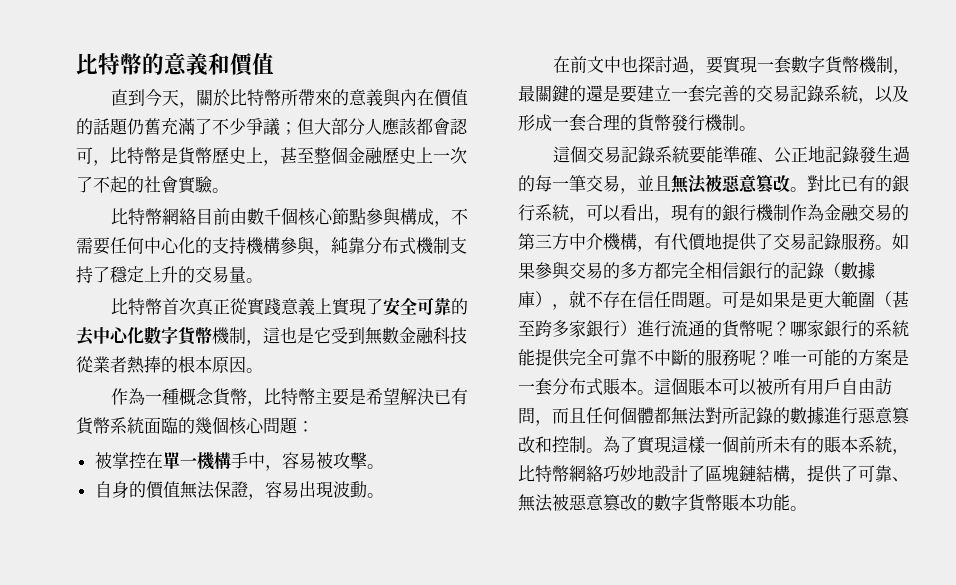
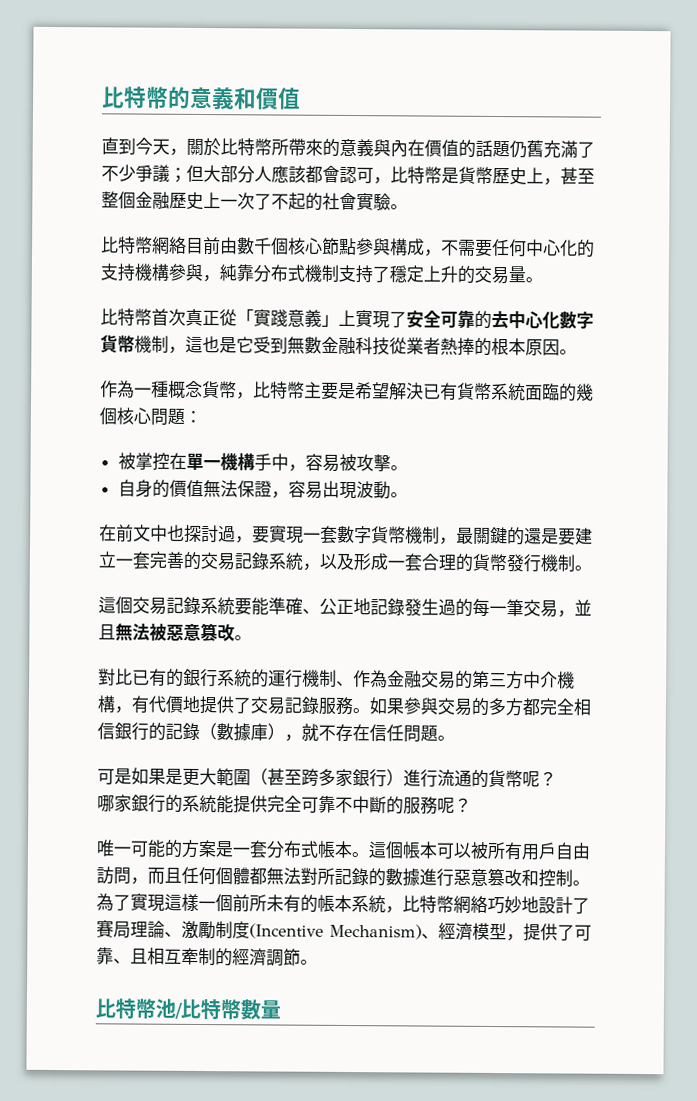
- 比特幣首次真正從實踐意義上實現了安全可靠的去中心化數字貨幣機制，這也是它受到無數金融科技從業者熱捧的根本原因。
+ 比特幣首次真正從「實踐意義」上實現了安全可靠的去中心化數字貨幣機制，這也是它受到無數金融科技從業者熱捧的根本原因。
- 這個交易記錄系統要能準確、公正地記錄發生過的每一筆交易，並且無法被惡意篡改。對比已有的銀行系統，可以看出，現有的銀行機制作為金融交易的第三方中介機構，有代價地提供了交易記錄服務。
+ 這個交易記錄系統要能準確、公正地記錄發生過的每一筆交易，並且無法被惡意篡改。
+ 對比已有的銀行系統的運行機制、作為金融交易的第三方中介機構，有代價地提供了交易記錄服務。
- 如果參與交易的多方都完全相信銀行的記錄（數據庫），就不存在信任問題。可是如果是更大範圍（甚至跨多家銀行）進行流通的貨幣呢？哪家銀行的系統能提供完全可靠不中斷的服務呢？唯一可能的方案是一套分布式賬本。
+ 如果參與交易的多方都完全相信銀行的記錄（數據庫），就不存在信任問題。
+ 可是如果是更大範圍（甚至跨多家銀行）進行流通的貨幣呢？
+ 哪家銀行的系統能提供完全可靠不中斷的服務呢？
+ 唯一可能的方案是一套分布式帳本。
- 這個賬本可以被所有用戶自由訪問，而且任何個體都無法對所記錄的數據進行惡意篡改和控制。
+ 這個帳本可以被所有用戶自由訪問，而且任何個體都無法對所記錄的數據進行惡意篡改和控制。
- 為了實現這樣一個前所未有的賬本系統，比特幣網絡巧妙地設計了區塊鏈結構，提供了可靠、無法被惡意篡改的數字貨幣賬本功能。
+ 為了實現這樣一個前所未有的帳本系統，比特幣網絡巧妙地設計了賽局理論、激勵制度(Incentive Mechanism)、經濟模型，提供了可靠、且相互牽制的經濟調節。
+ 比特幣池/比特幣數量

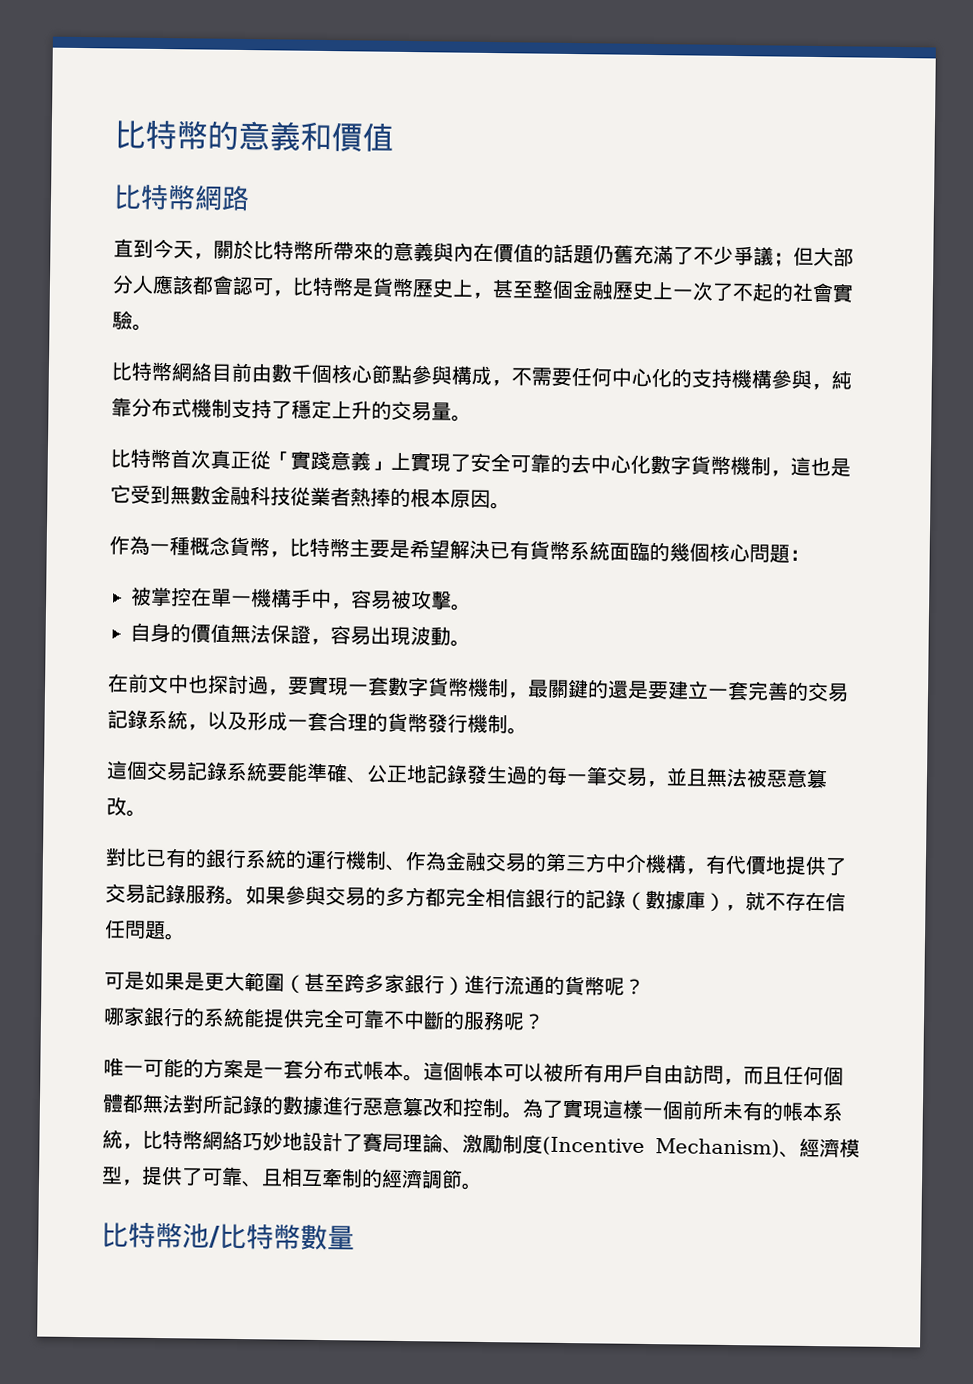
+ 比特幣網路

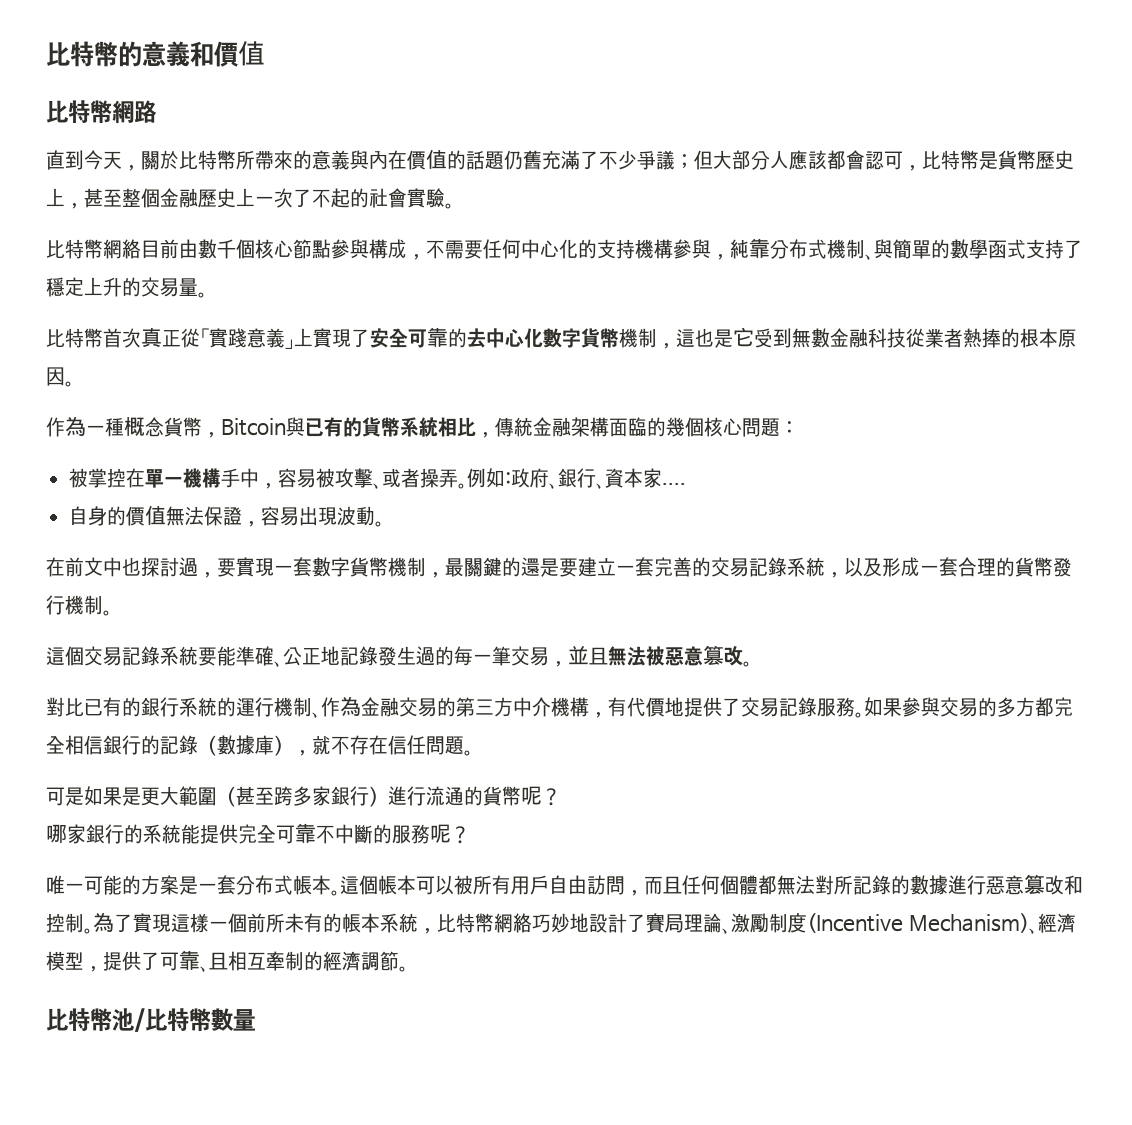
- 比特幣網絡目前由數千個核心節點參與構成，不需要任何中心化的支持機構參與，純靠分布式機制支持了穩定上升的交易量。
+ 比特幣網絡目前由數千個核心節點參與構成，不需要任何中心化的支持機構參與，純靠分布式機制、與簡單的數學函式支持了穩定上升的交易量。
- 作為一種概念貨幣，比特幣主要是希望解決已有貨幣系統面臨的幾個核心問題：
+ 作為一種概念貨幣，Bitcoin與已有的貨幣系統相比，傳統金融架構面臨的幾個核心問題：
- 被掌控在單一機構手中，容易被攻擊。
+ 被掌控在單一機構手中，容易被攻擊、或者操弄。例如:政府、銀行、資本家....

